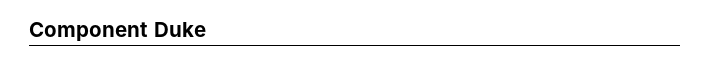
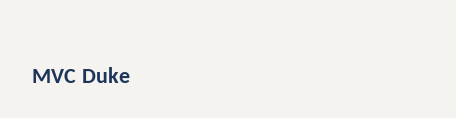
- Component Duke
+ MVC Duke

